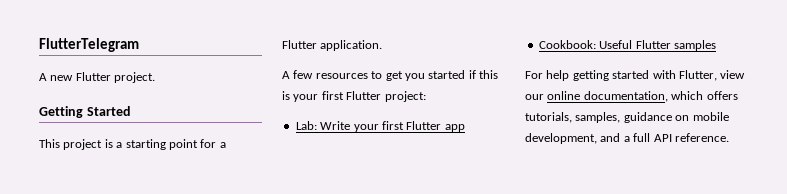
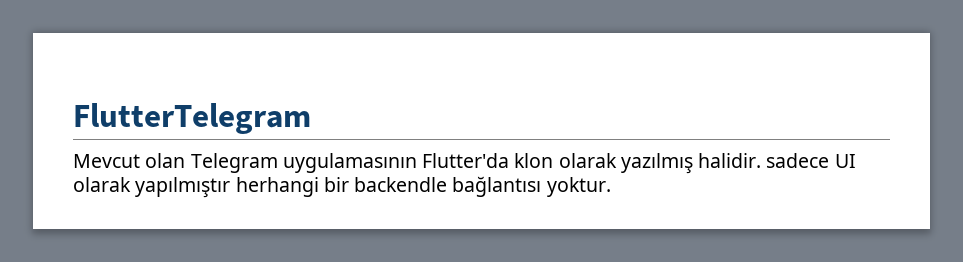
- A new Flutter project.
- Getting Started
- This project is a starting point for a Flutter application.
- A few resources to get you started if this is your first Flutter project:
- Lab: Write your first Flutter app
- Cookbook: Useful Flutter samples
- For help getting started with Flutter, view our online documentation, which offers tutorials, samples, guidance on mobile development, and a full API reference.
+ Mevcut olan Telegram uygulamasının Flutter'da klon olarak yazılmış halidir. sadece UI olarak yapılmıştır herhangi bir backendle bağlantısı yoktur.

